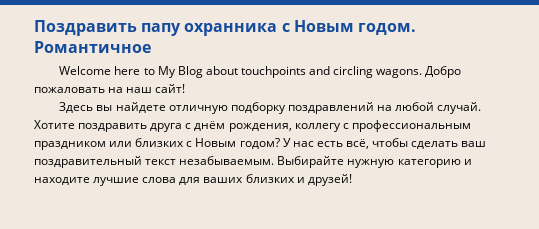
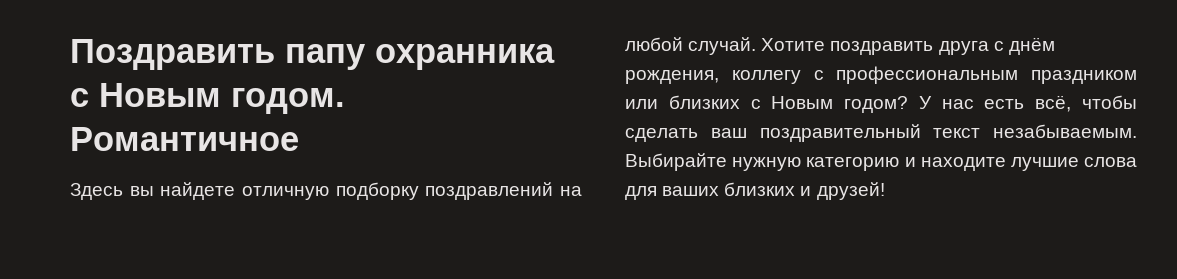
- Welcome here to My Blog about touchpoints and circling wagons. Добро пожаловать на наш сайт!

